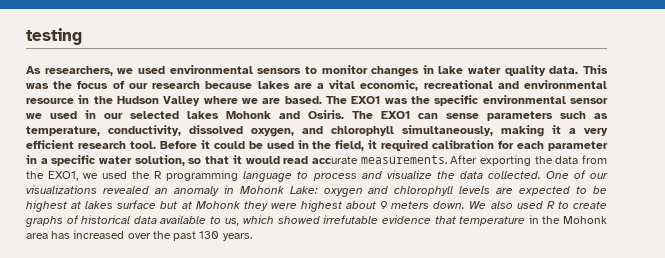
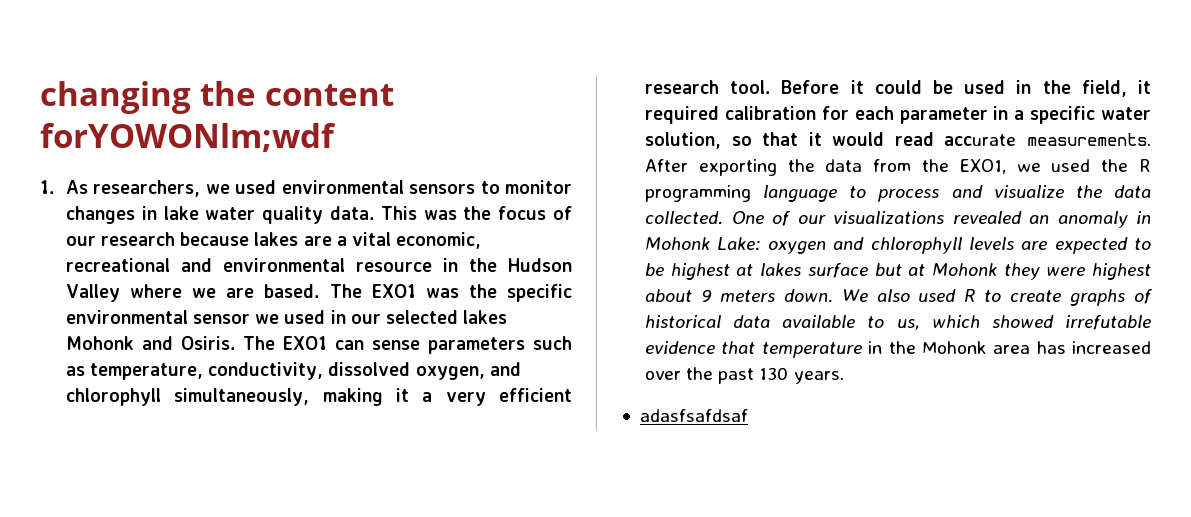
- testing
- As researchers, we used environmental sensors to monitor changes in lake water quality data.
+ changing the content forYOWONlm;wdf
+ 1. As researchers, we used environmental sensors to monitor changes in lake water quality data.
+ adasfsafdsaf

